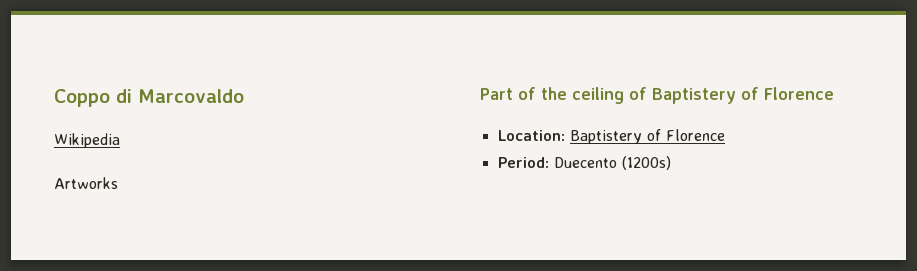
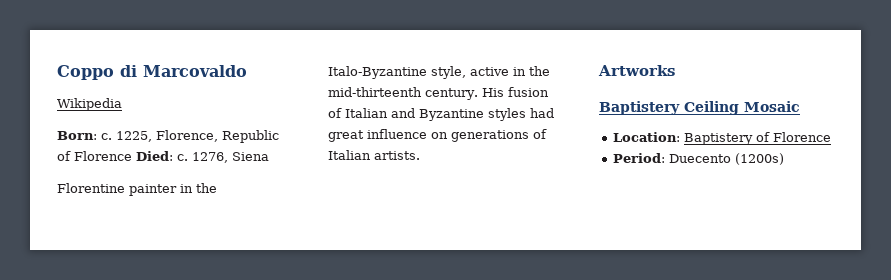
+ Born: c. 1225, Florence, Republic of Florence Died: c. 1276, Siena
+ Florentine painter in the Italo-Byzantine style, active in the mid-thirteenth century. His fusion of Italian and Byzantine styles had great influence on generations of Italian artists.
  Artworks
- Part of the ceiling of Baptistery of Florence
+ Baptistery Ceiling Mosaic

